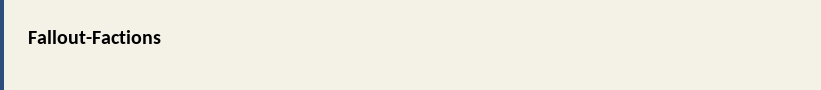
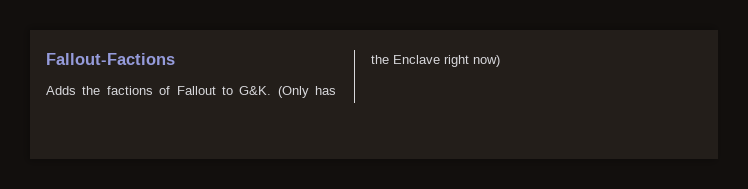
+ Adds the factions of Fallout to G&K. (Only has the Enclave right now)

